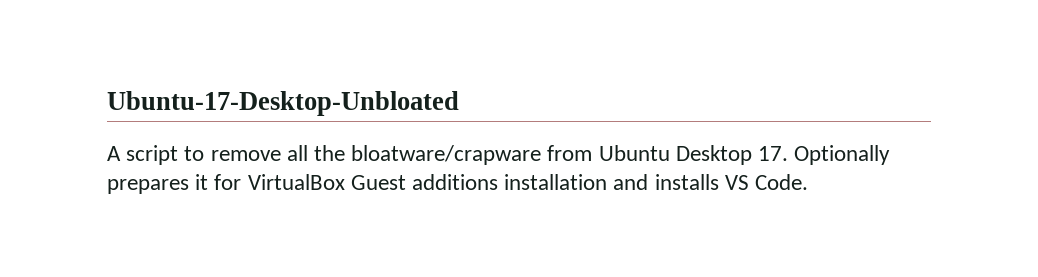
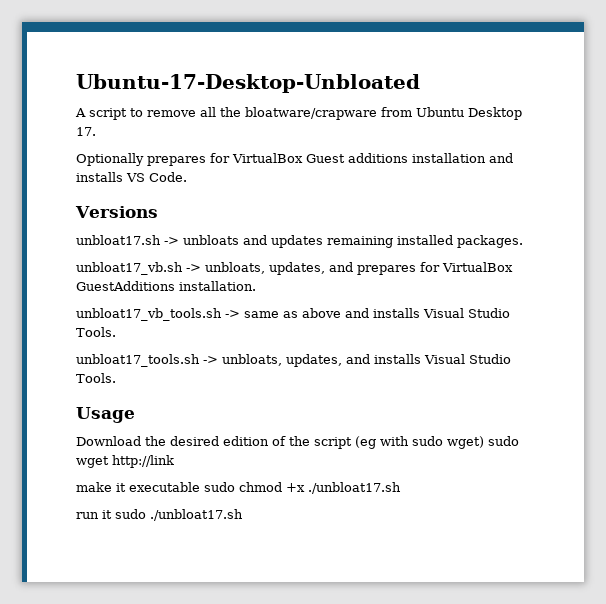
- A script to remove all the bloatware/crapware from Ubuntu Desktop 17. Optionally prepares it for VirtualBox Guest additions installation and installs VS Code.
+ A script to remove all the bloatware/crapware from Ubuntu Desktop 17.
+ Optionally prepares for VirtualBox Guest additions installation and installs VS Code.
+ Versions
+ unbloat17.sh -> unbloats and updates remaining installed packages.
+ unbloat17_vb.sh -> unbloats, updates, and prepares for VirtualBox GuestAdditions installation.
+ unbloat17_vb_tools.sh -> same as above and installs Visual Studio Tools.
+ unbloat17_tools.sh -> unbloats, updates, and installs Visual Studio Tools.
+ Usage
+ Download the desired edition of the script (eg with sudo wget) sudo wget http://link
+ make it executable sudo chmod +x ./unbloat17.sh
+ run it sudo ./unbloat17.sh

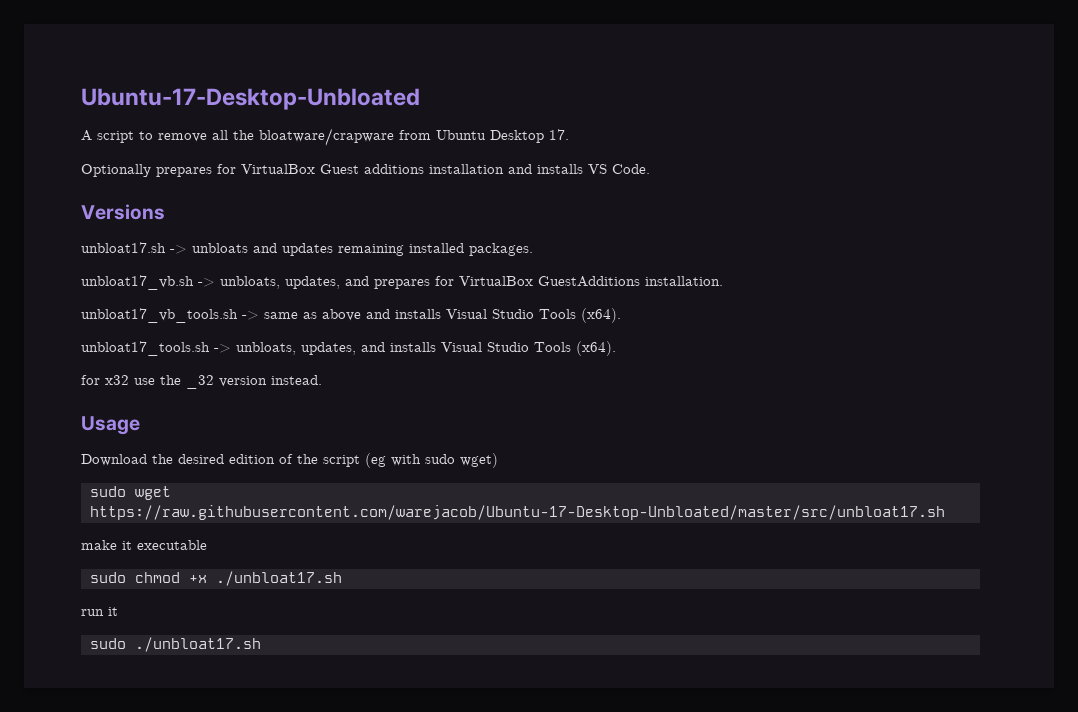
- unbloat17_vb_tools.sh -> same as above and installs Visual Studio Tools.
+ unbloat17_vb_tools.sh -> same as above and installs Visual Studio Tools (x64).
- unbloat17_tools.sh -> unbloats, updates, and installs Visual Studio Tools.
+ unbloat17_tools.sh -> unbloats, updates, and installs Visual Studio Tools (x64).
+ for x32 use the _32 version instead.
- Download the desired edition of the script (eg with sudo wget) sudo wget http://link
+ Download the desired edition of the script (eg with sudo wget)
+ sudo wget https://raw.githubusercontent.com/warejacob/Ubuntu-17-Desktop-Unbloated/master/src/unbloat17.sh
- make it executable sudo chmod +x ./unbloat17.sh
+ make it executable
+ sudo chmod +x ./unbloat17.sh
- run it sudo ./unbloat17.sh
+ run it
+ sudo ./unbloat17.sh

